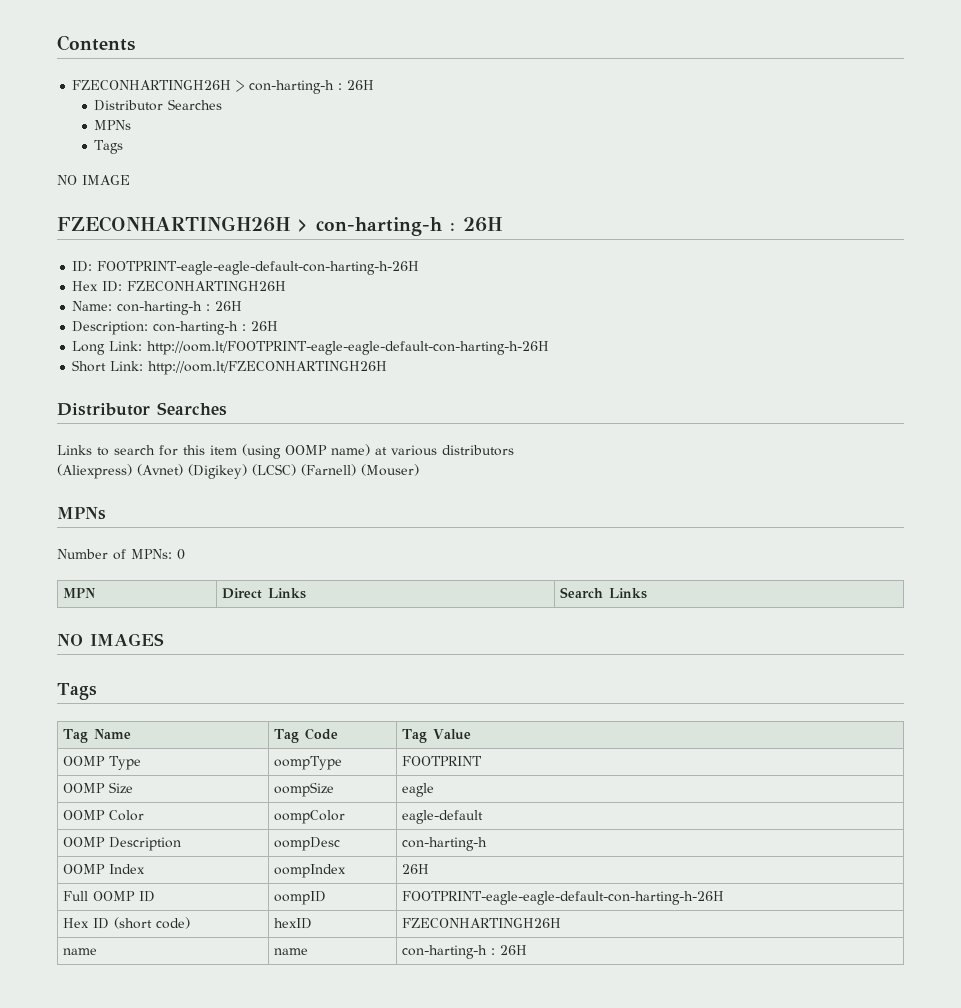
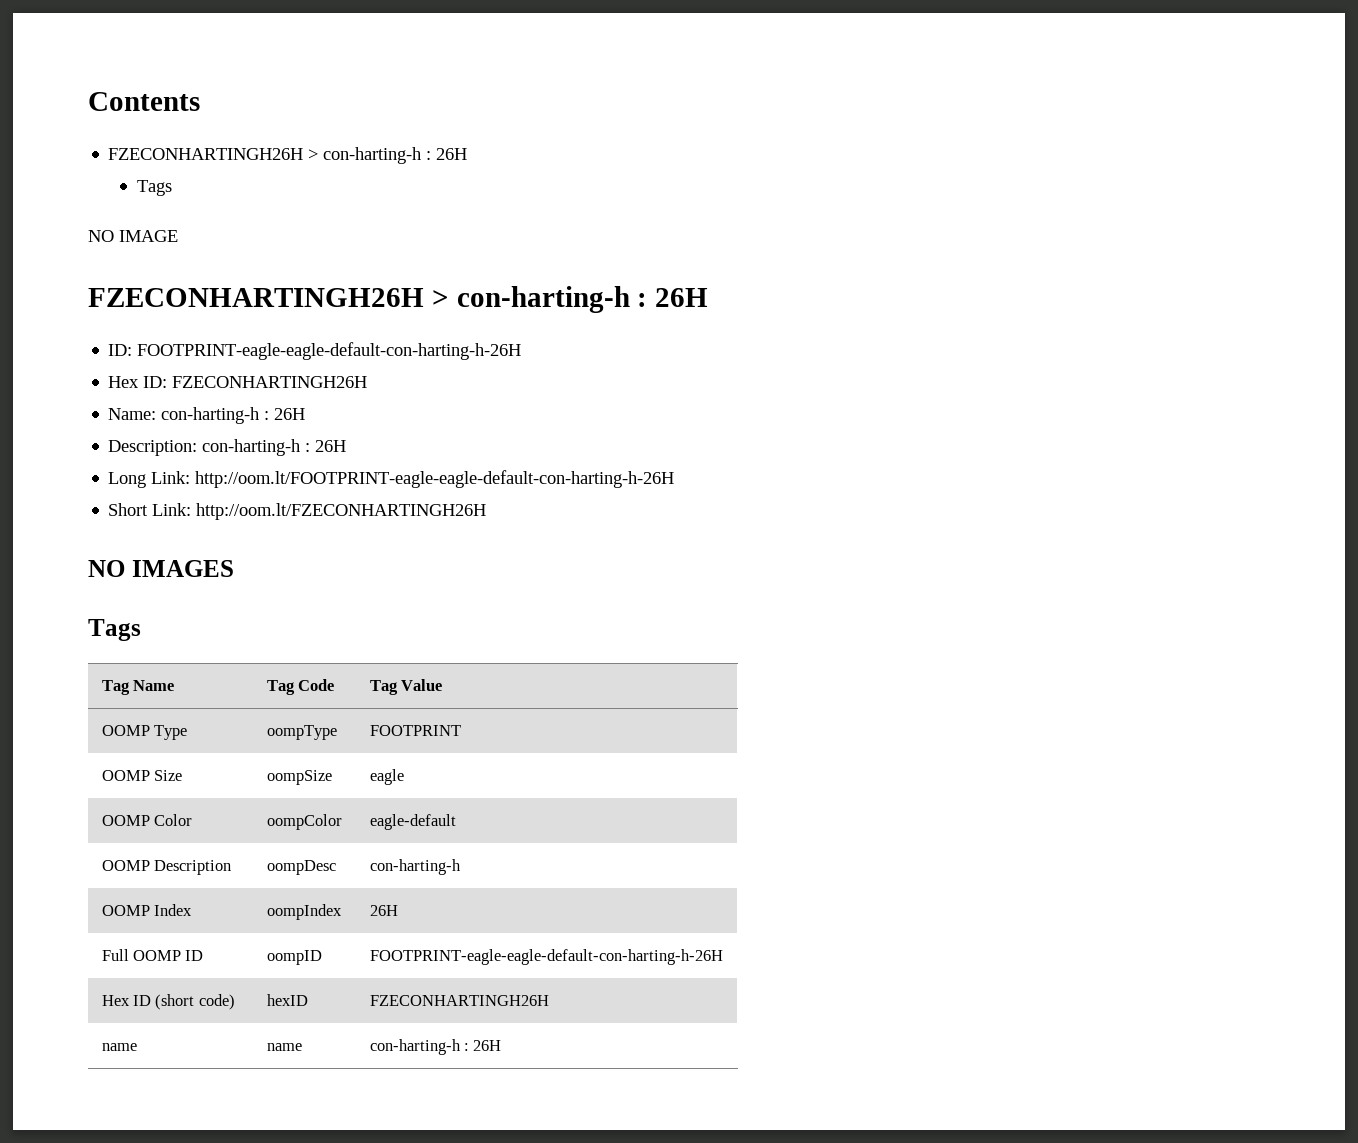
  Contents
  FZECONHARTINGH26H > con-harting-h : 26H
- Distributor Searches
- MPNs
  Short Link: http://oom.lt/FZECONHARTINGH26H
- Distributor Searches
- Links to search for this item (using OOMP name) at various distributors
- (Aliexpress) (Avnet) (Digikey) (LCSC) (Farnell) (Mouser)
- MPNs
- Number of MPNs: 0
- MPN | Direct Links | Search Links

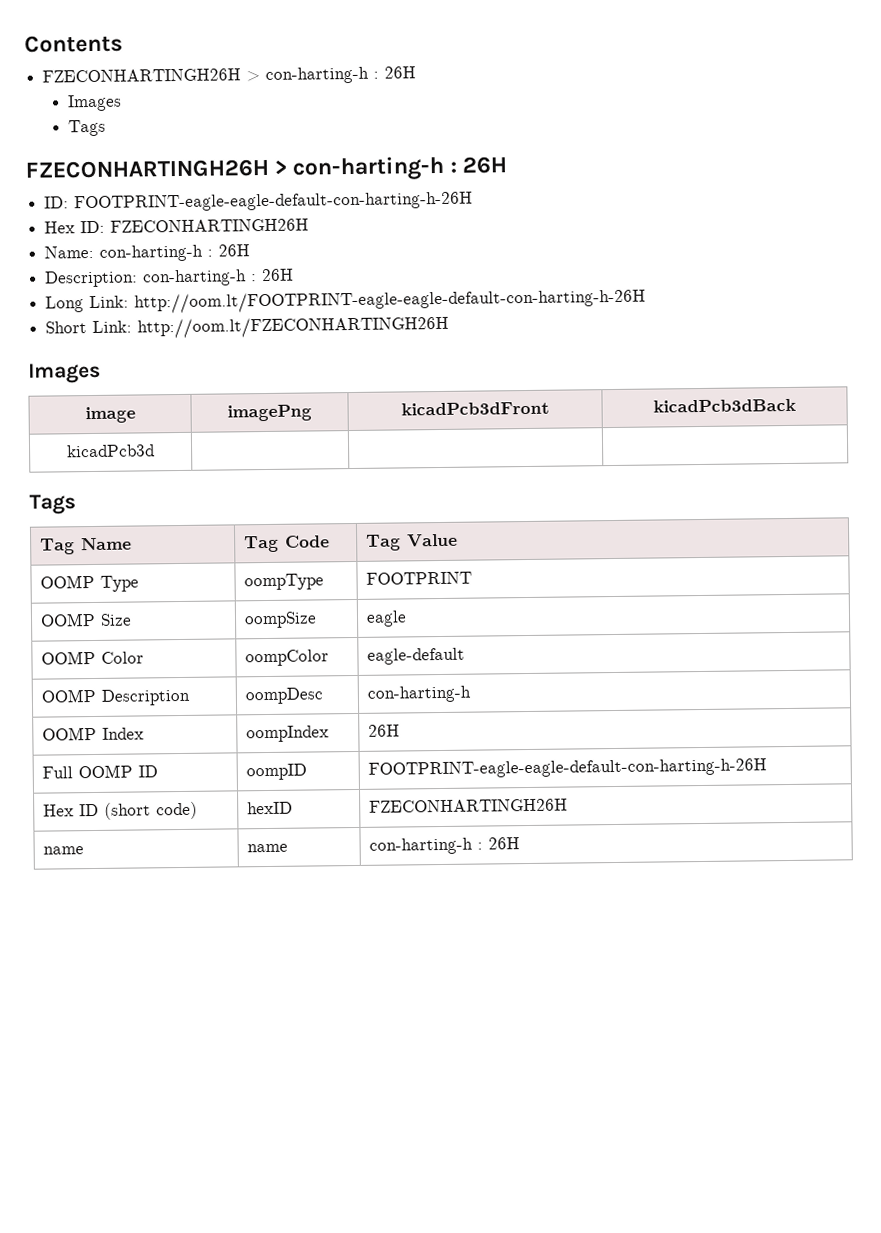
  Contents
  FZECONHARTINGH26H > con-harting-h : 26H
+ Images
  Tags
- NO IMAGE
  Short Link: http://oom.lt/FZECONHARTINGH26H
- NO IMAGES
+ Images
+ image | imagePng | kicadPcb3dFront | kicadPcb3dBack
+ kicadPcb3d | | |

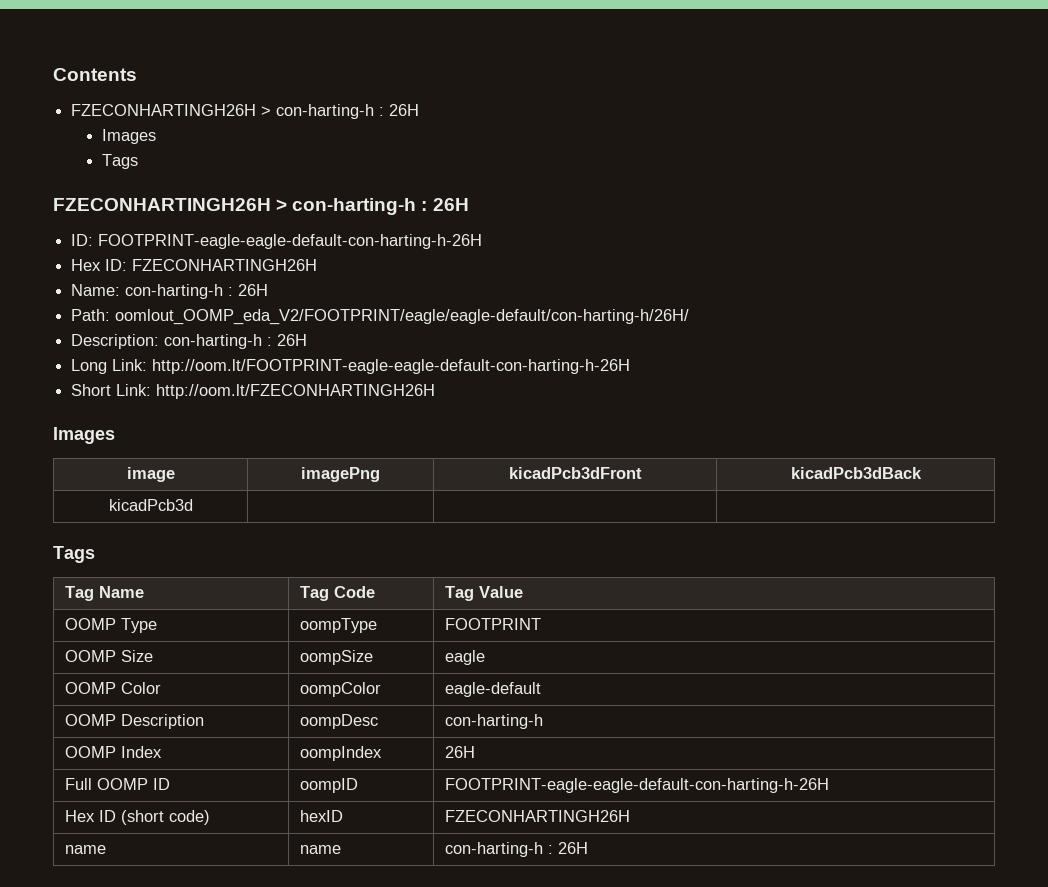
+ Path: oomlout_OOMP_eda_V2/FOOTPRINT/eagle/eagle-default/con-harting-h/26H/

